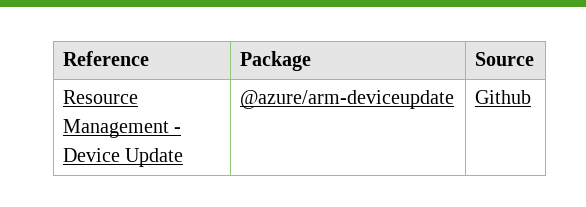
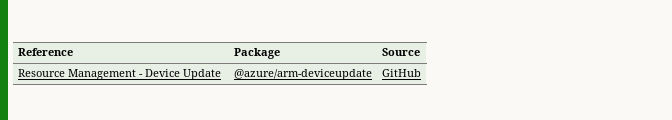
- Resource Management - Device Update | @azure/arm-deviceupdate | Github
+ Resource Management - Device Update | @azure/arm-deviceupdate | GitHub

